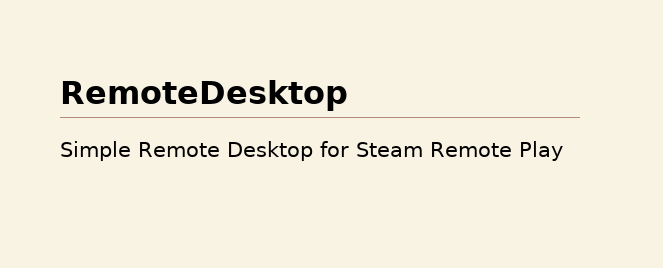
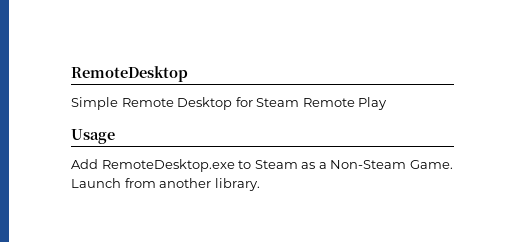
+ Usage
+ Add RemoteDesktop.exe to Steam as a Non-Steam Game. Launch from another library.

